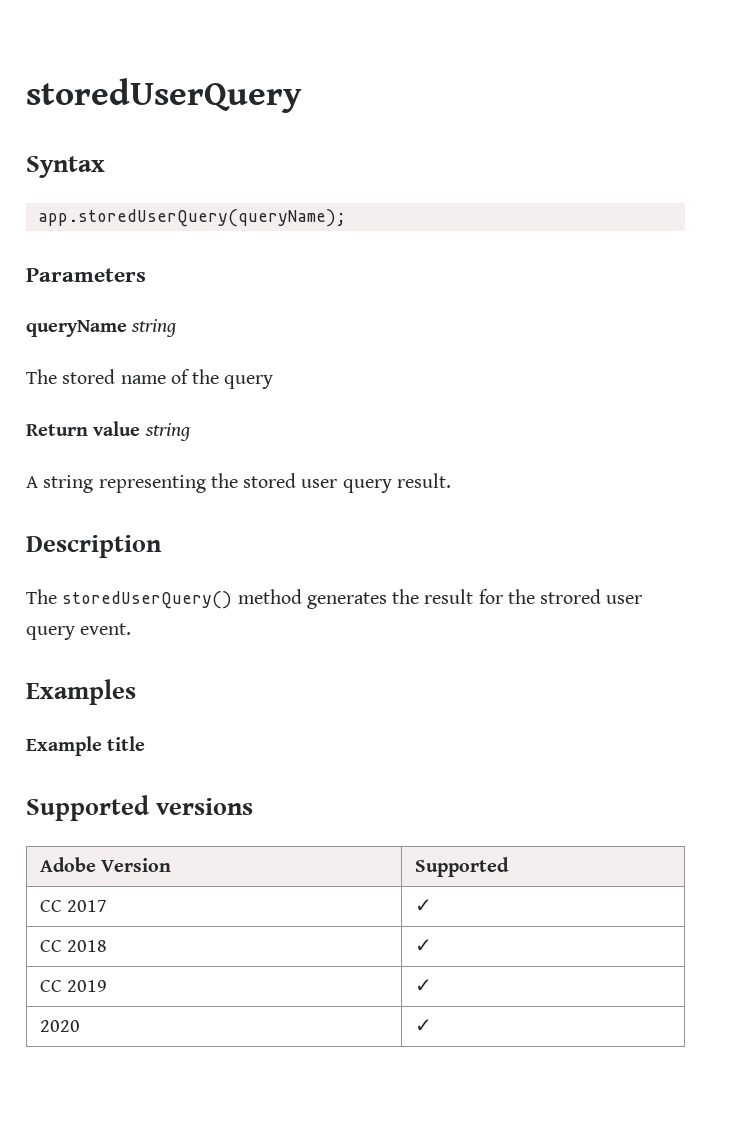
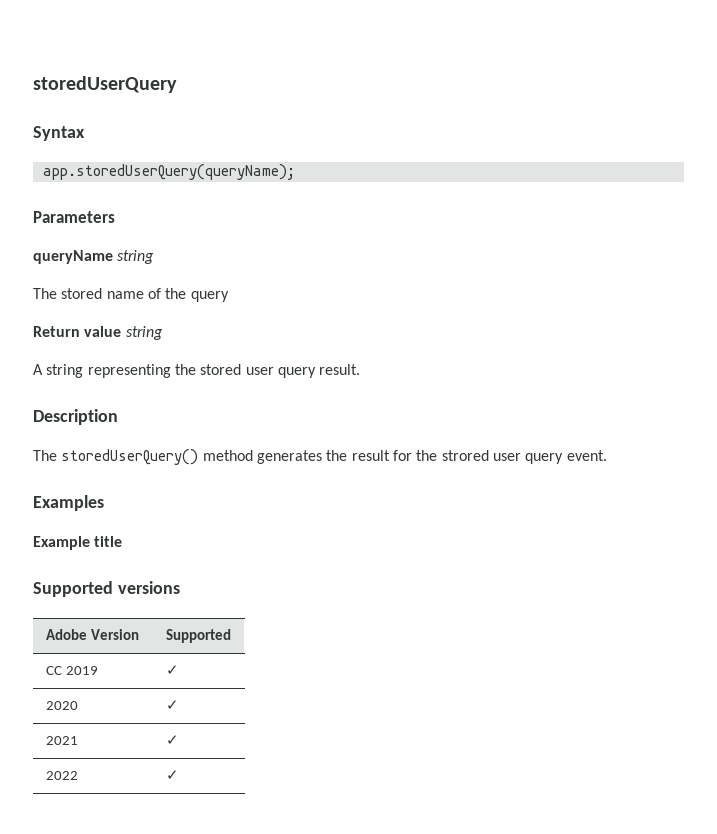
- CC 2017 | ✓
- CC 2018 | ✓
+ 2021 | ✓
+ 2022 | ✓

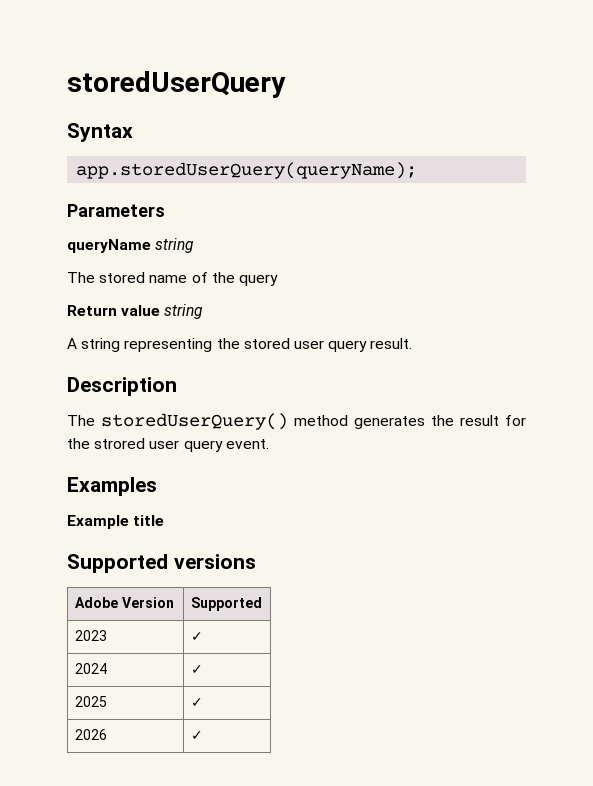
- CC 2019 | ✓
- 2020 | ✓
- 2021 | ✓
- 2022 | ✓
+ 2023 | ✓
+ 2024 | ✓
+ 2025 | ✓
+ 2026 | ✓

